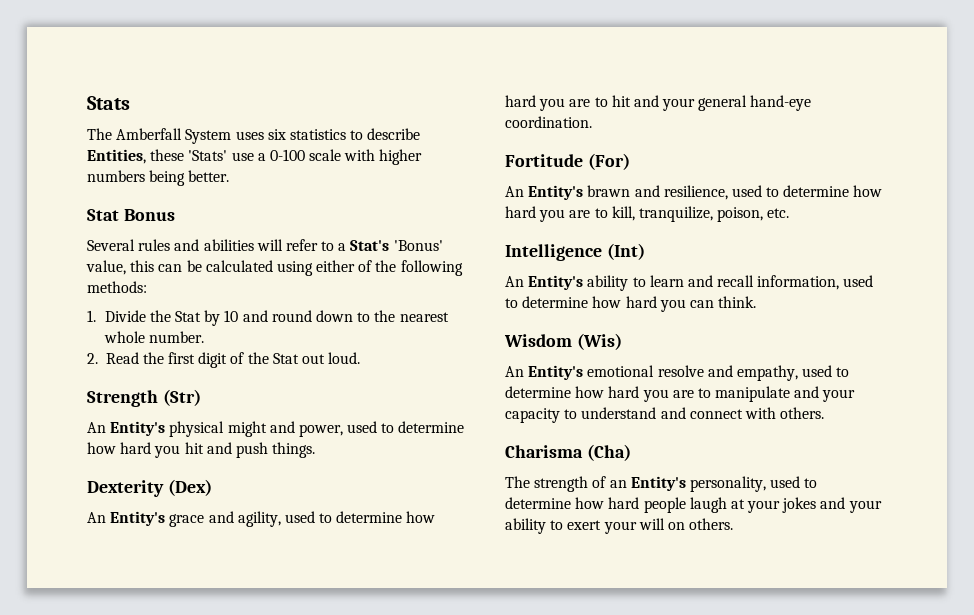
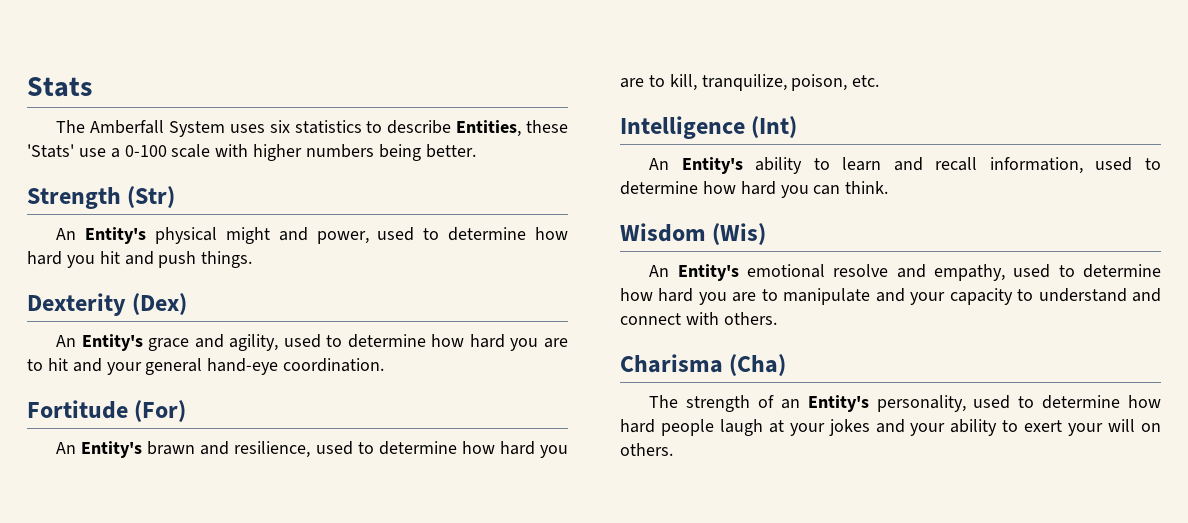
- Stat Bonus
- Several rules and abilities will refer to a Stat's 'Bonus' value, this can be calculated using either of the following methods:
- 1. Divide the Stat by 10 and round down to the nearest whole number.
- 2. Read the first digit of the Stat out loud.

